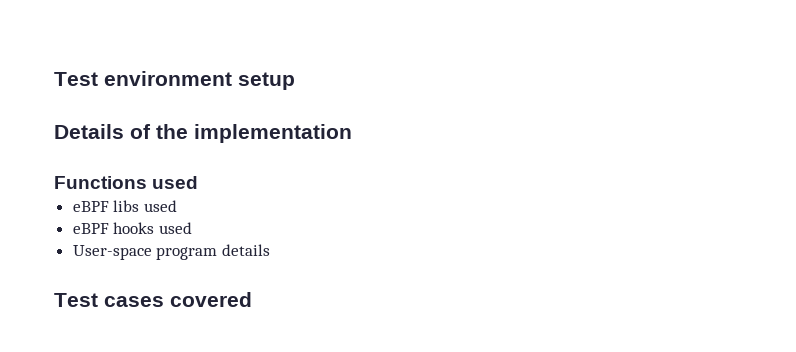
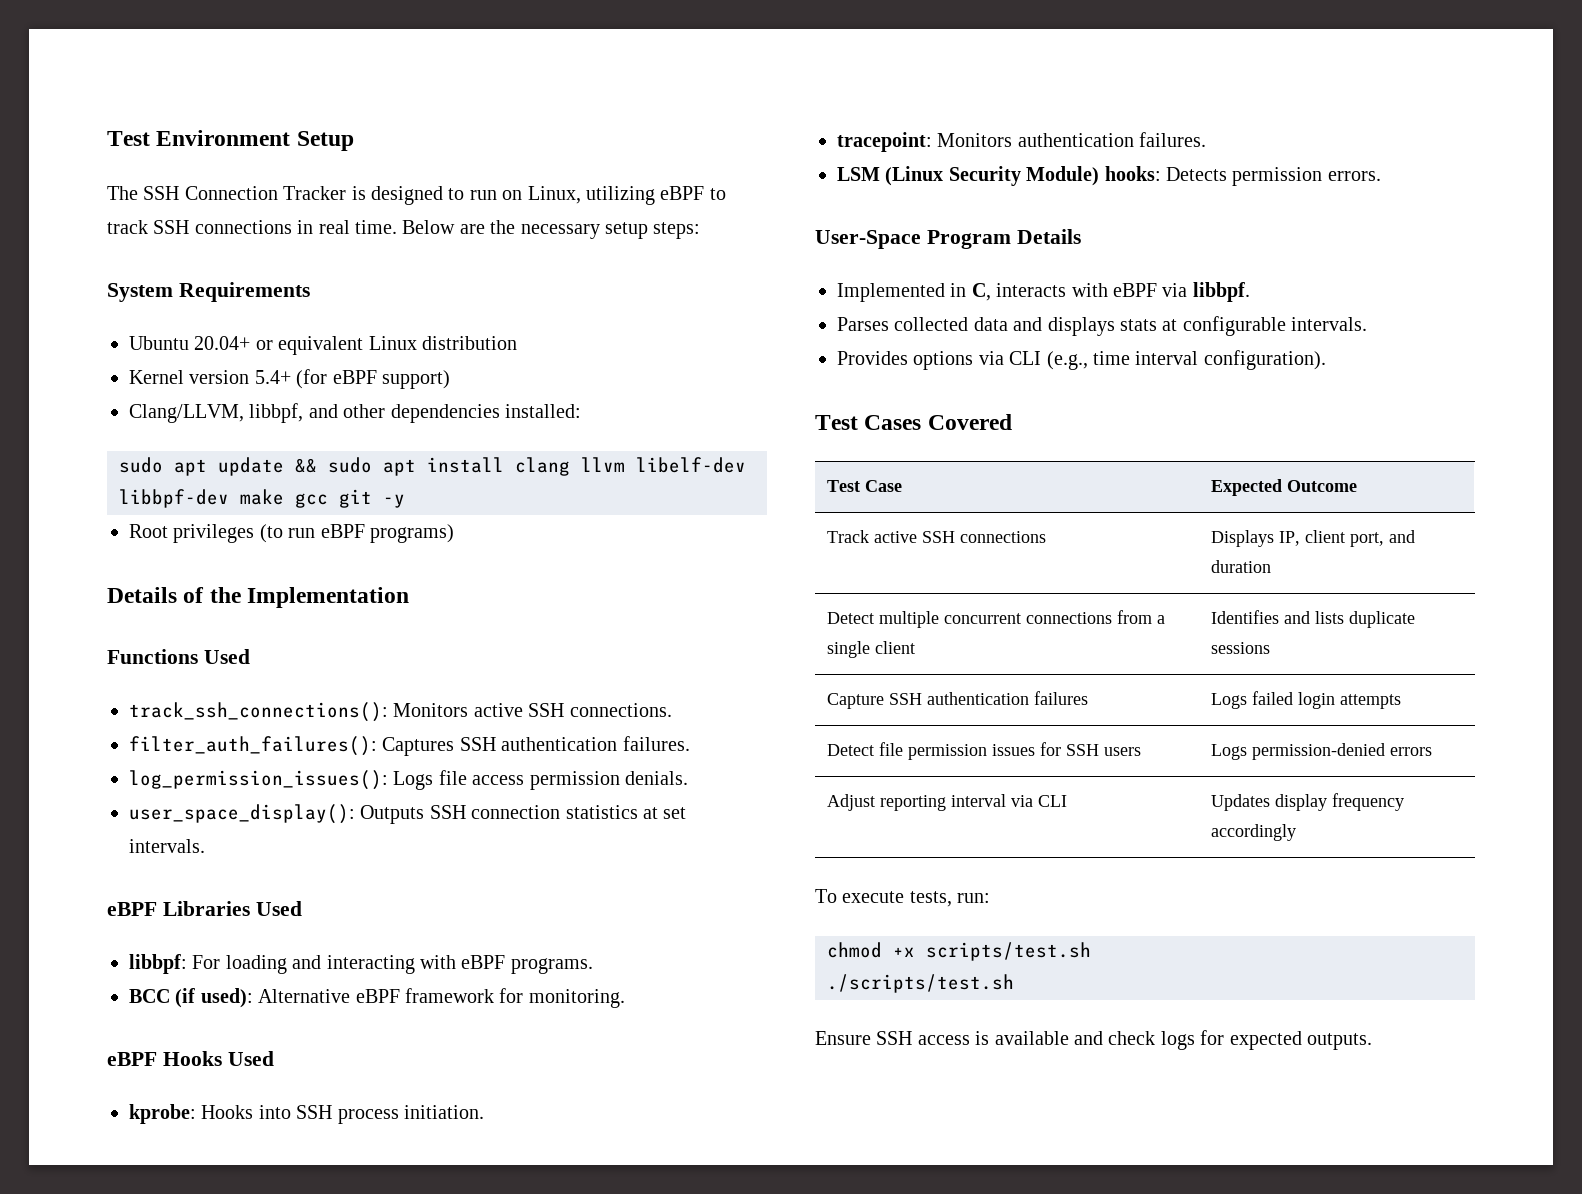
- Test environment setup
+ Test Environment Setup
+ The SSH Connection Tracker is designed to run on Linux, utilizing eBPF to track SSH connections in real time. Below are the necessary setup steps:
+ System Requirements
+ Ubuntu 20.04+ or equivalent Linux distribution
+ Kernel version 5.4+ (for eBPF support)
+ Clang/LLVM, libbpf, and other dependencies installed:
+ sudo apt update && sudo apt install clang llvm libelf-dev libbpf-dev make gcc git -y
+ Root privileges (to run eBPF programs)
- Details of the implementation
+ Details of the Implementation
- Functions used
- eBPF libs used
- eBPF hooks used
- User-space program details
- Test cases covered
+ Functions Used
+ track_ssh_connections(): Monitors active SSH connections.
+ filter_auth_failures(): Captures SSH authentication failures.
+ log_permission_issues(): Logs file access permission denials.
+ user_space_display(): Outputs SSH connection statistics at set intervals.
+ eBPF Libraries Used
+ libbpf: For loading and interacting with eBPF programs.
+ BCC (if used): Alternative eBPF framework for monitoring.
+ eBPF Hooks Used
+ kprobe: Hooks into SSH process initiation.
+ tracepoint: Monitors authentication failures.
+ LSM (Linux Security Module) hooks: Detects permission errors.
+ User-Space Program Details
+ Implemented in C, interacts with eBPF via libbpf.
+ Parses collected data and displays stats at configurable intervals.
+ Provides options via CLI (e.g., time interval configuration).
+ Test Cases Covered
+ Test Case | Expected Outcome
+ Track active SSH connections | Displays IP, client port, and duration
+ Detect multiple concurrent connections from a single client | Identifies and lists duplicate sessions
+ Capture SSH authentication failures | Logs failed login attempts
+ Detect file permission issues for SSH users | Logs permission-denied errors
+ Adjust reporting interval via CLI | Updates display frequency accordingly
+ To execute tests, run:
+ chmod +x scripts/test.sh
+ ./scripts/test.sh
+ Ensure SSH access is available and check logs for expected outputs.

